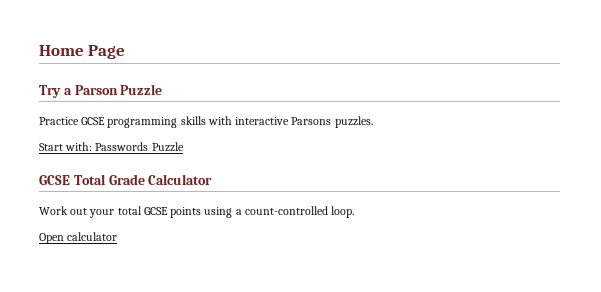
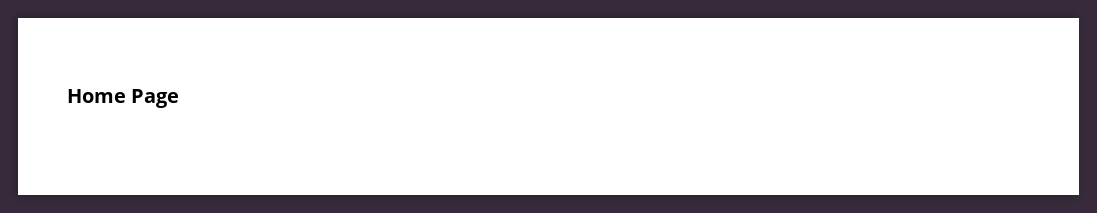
- Try a Parson Puzzle
- Practice GCSE programming skills with interactive Parsons puzzles.
- Start with: Passwords Puzzle
- GCSE Total Grade Calculator
- Work out your total GCSE points using a count-controlled loop.
- Open calculator

